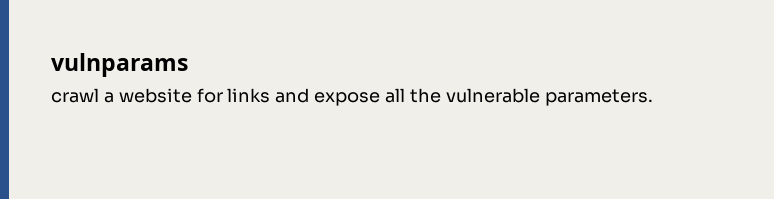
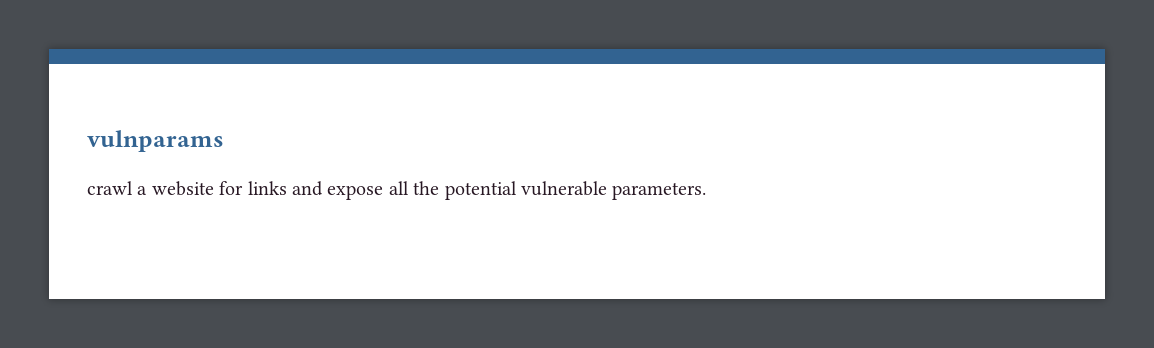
- crawl a website for links and expose all the vulnerable parameters.
+ crawl a website for links and expose all the potential vulnerable parameters.

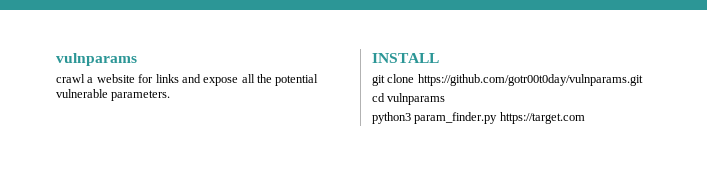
+ INSTALL
+ git clone https://github.com/gotr00t0day/vulnparams.git
+ cd vulnparams
+ python3 param_finder.py https://target.com

